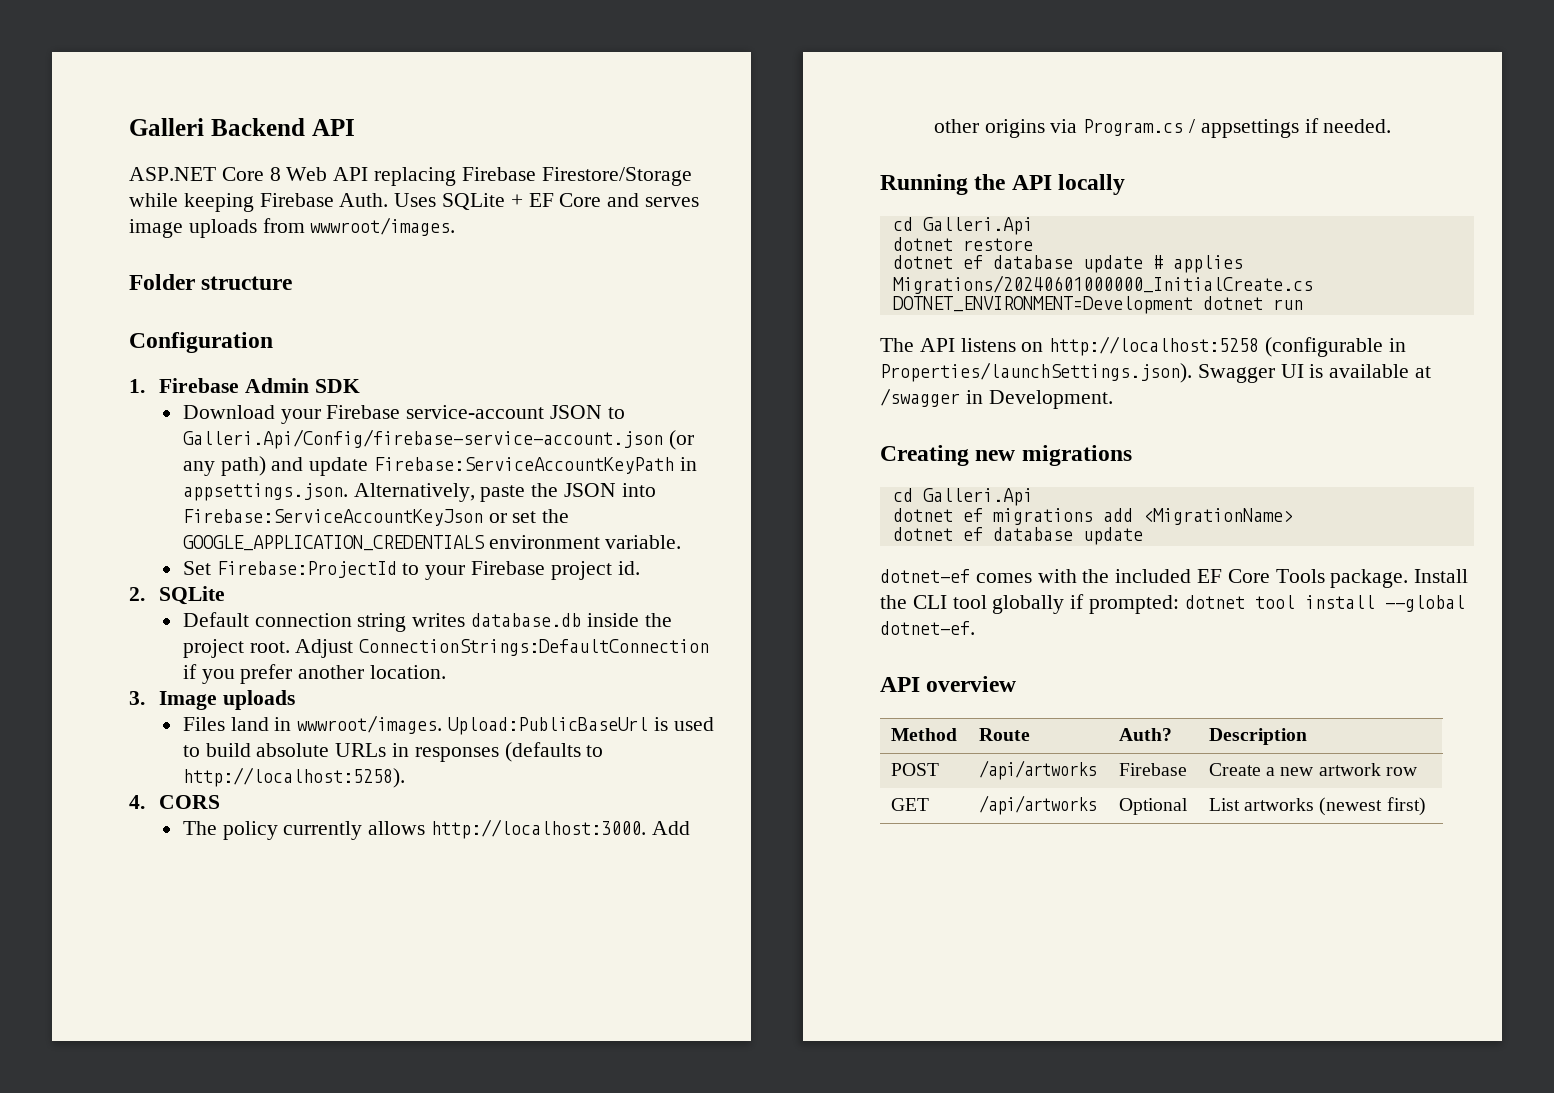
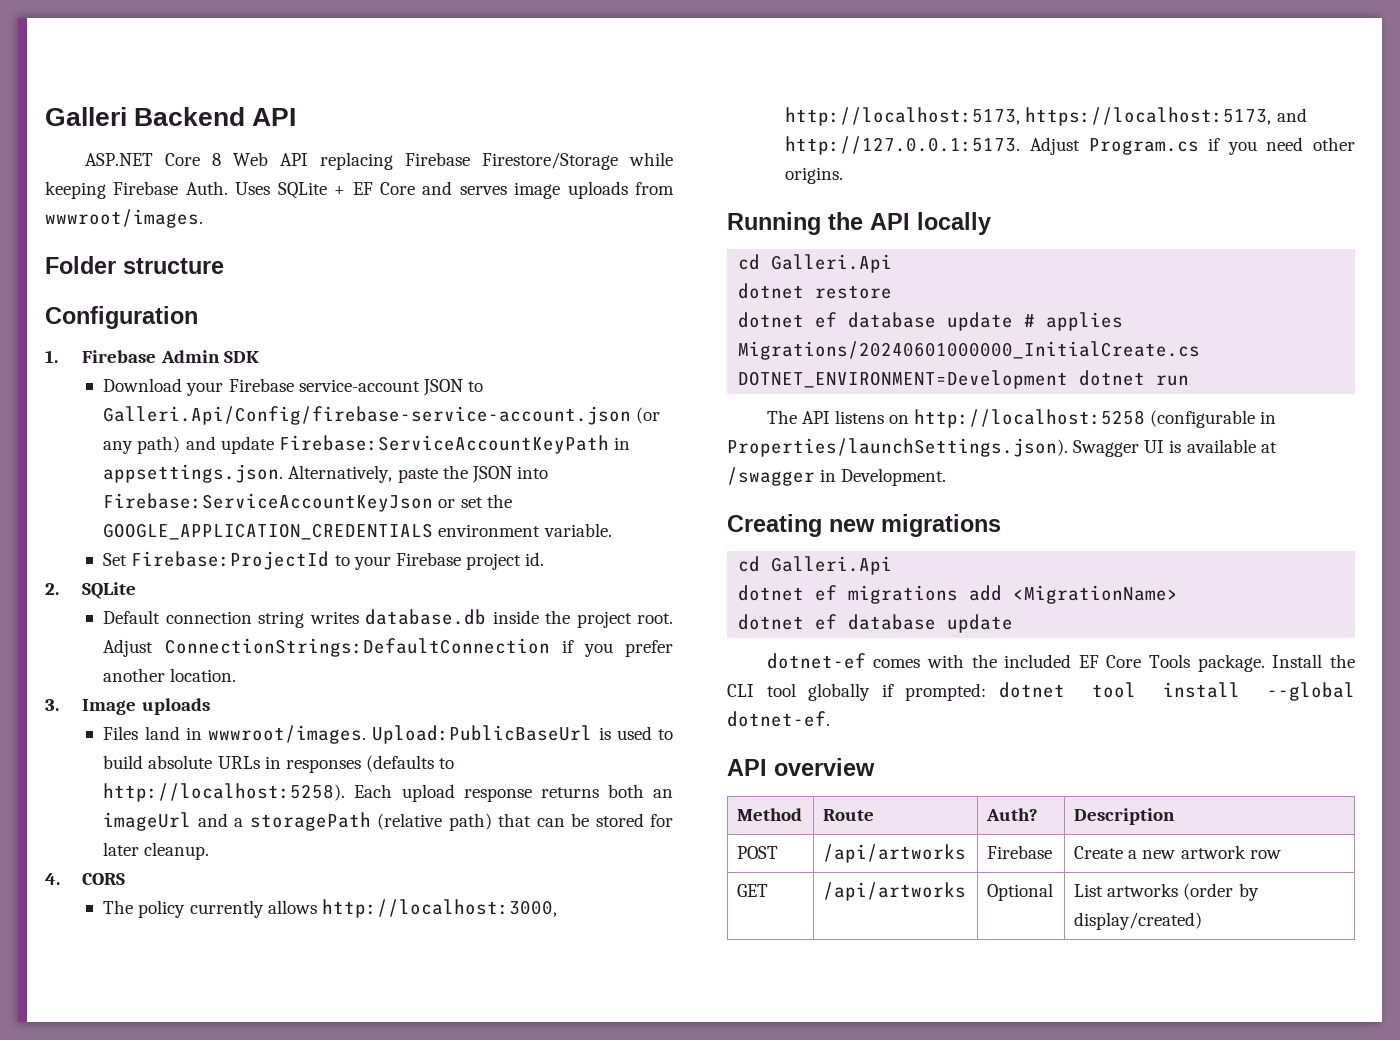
+ Each upload response returns both an imageUrl and a storagePath (relative path) that can be stored for later cleanup.
- The policy currently allows http://localhost:3000. Add other origins via Program.cs / appsettings if needed.
+ The policy currently allows http://localhost:3000, http://localhost:5173, https://localhost:5173, and http://127.0.0.1:5173. Adjust Program.cs if you need other origins.
- GET | /api/artworks | Optional | List artworks (newest first)
+ GET | /api/artworks | Optional | List artworks (order by display/created)

